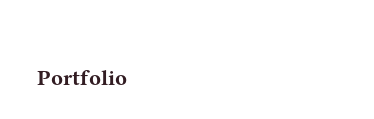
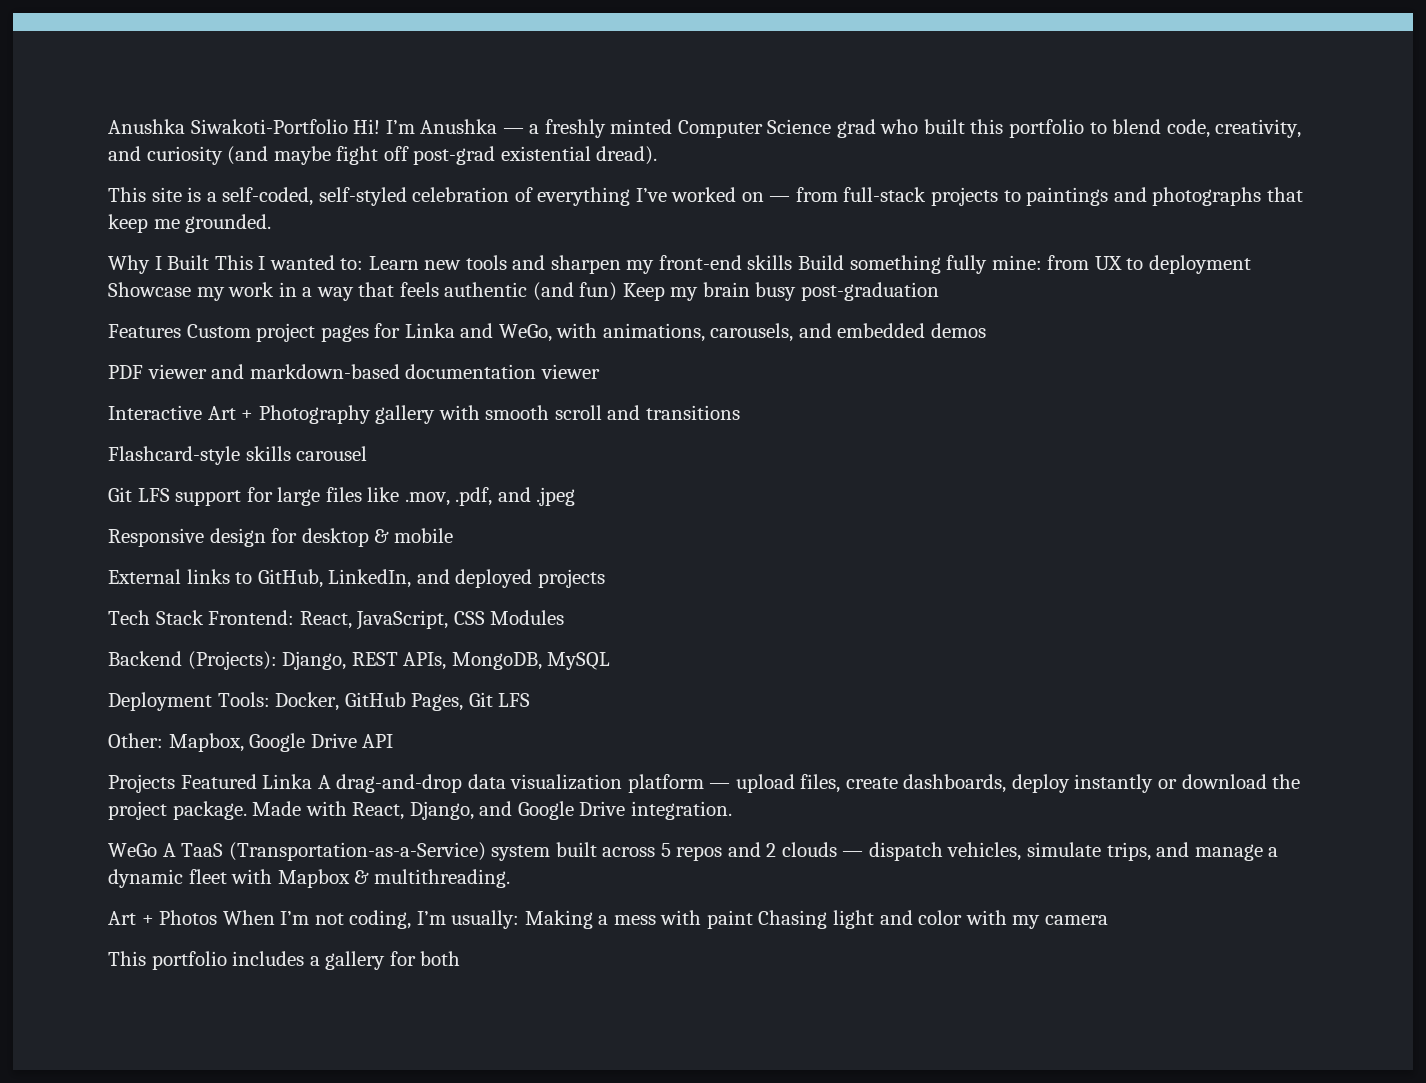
- Portfolio
+ Anushka Siwakoti-Portfolio Hi! I’m Anushka — a freshly minted Computer Science grad who built this portfolio to blend code, creativity, and curiosity (and maybe fight off post-grad existential dread).
+ This site is a self-coded, self-styled celebration of everything I’ve worked on — from full-stack projects to paintings and photographs that keep me grounded.
+ Why I Built This I wanted to: Learn new tools and sharpen my front-end skills Build something fully mine: from UX to deployment Showcase my work in a way that feels authentic (and fun) Keep my brain busy post-graduation
+ Features Custom project pages for Linka and WeGo, with animations, carousels, and embedded demos
+ PDF viewer and markdown-based documentation viewer
+ Interactive Art + Photography gallery with smooth scroll and transitions
+ Flashcard-style skills carousel
+ Git LFS support for large files like .mov, .pdf, and .jpeg
+ Responsive design for desktop & mobile
+ External links to GitHub, LinkedIn, and deployed projects
+ Tech Stack Frontend: React, JavaScript, CSS Modules
+ Backend (Projects): Django, REST APIs, MongoDB, MySQL
+ Deployment Tools: Docker, GitHub Pages, Git LFS
+ Other: Mapbox, Google Drive API
+ Projects Featured Linka A drag-and-drop data visualization platform — upload files, create dashboards, deploy instantly or download the project package. Made with React, Django, and Google Drive integration.
+ WeGo A TaaS (Transportation-as-a-Service) system built across 5 repos and 2 clouds — dispatch vehicles, simulate trips, and manage a dynamic fleet with Mapbox & multithreading.
+ Art + Photos When I’m not coding, I’m usually: Making a mess with paint Chasing light and color with my camera
+ This portfolio includes a gallery for both

